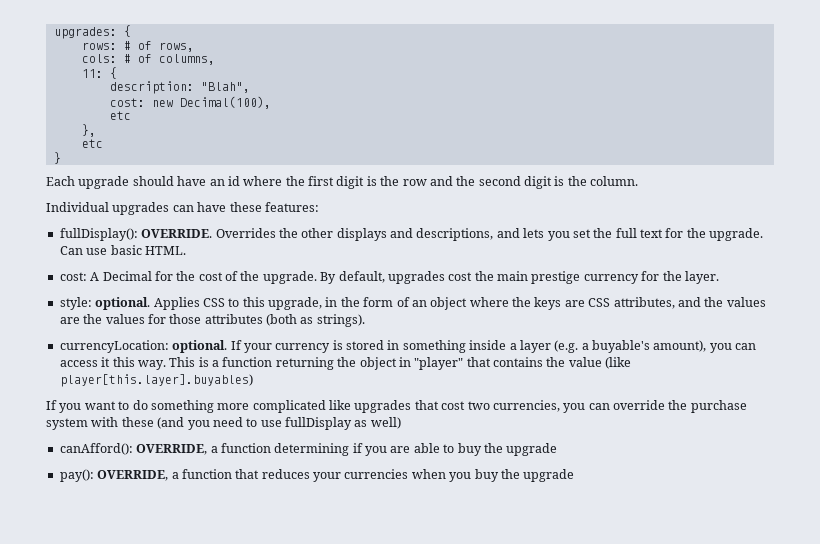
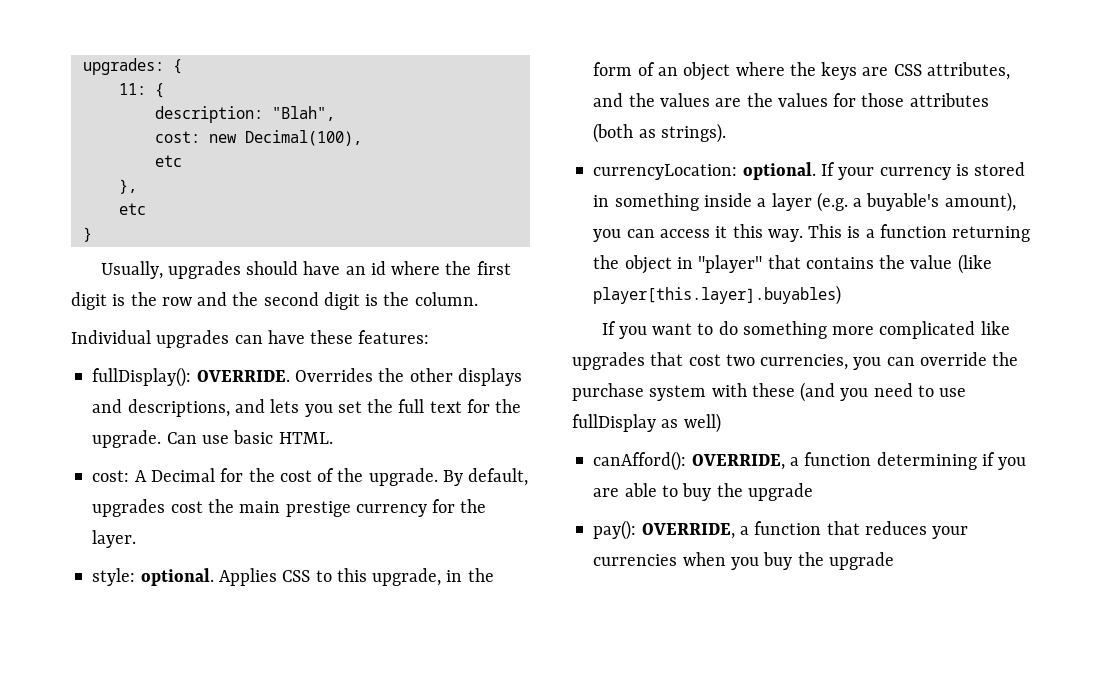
- rows: # of rows,
- cols: # of columns,
- Each upgrade should have an id where the first digit is the row and the second digit is the column.
+ Usually, upgrades should have an id where the first digit is the row and the second digit is the column.

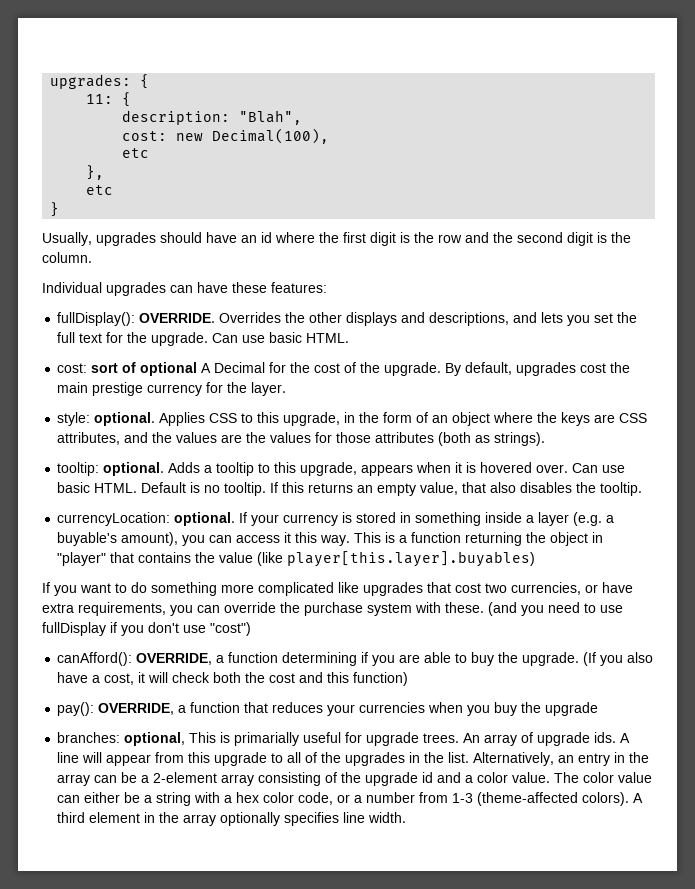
- cost: A Decimal for the cost of the upgrade.
+ cost: sort of optional A Decimal for the cost of the upgrade.
+ tooltip: optional. Adds a tooltip to this upgrade, appears when it is hovered over. Can use basic HTML. Default is no tooltip. If this returns an empty value, that also disables the tooltip.
- If you want to do something more complicated like upgrades that cost two currencies, you can override the purchase system with these (and you need to use fullDisplay as well)
+ If you want to do something more complicated like upgrades that cost two currencies, or have extra requirements, you can override the purchase system with these. (and you need to use fullDisplay if you don't use "cost")
- canAfford(): OVERRIDE, a function determining if you are able to buy the upgrade
+ canAfford(): OVERRIDE, a function determining if you are able to buy the upgrade. (If you also have a cost, it will check both the cost and this function)
+ branches: optional, This is primarially useful for upgrade trees. An array of upgrade ids. A line will appear from this upgrade to all of the upgrades in the list. Alternatively, an entry in the array can be a 2-element array consisting of the upgrade id and a color value. The color value can either be a string with a hex color code, or a number from 1-3 (theme-affected colors). A third element in the array optionally specifies line width.

